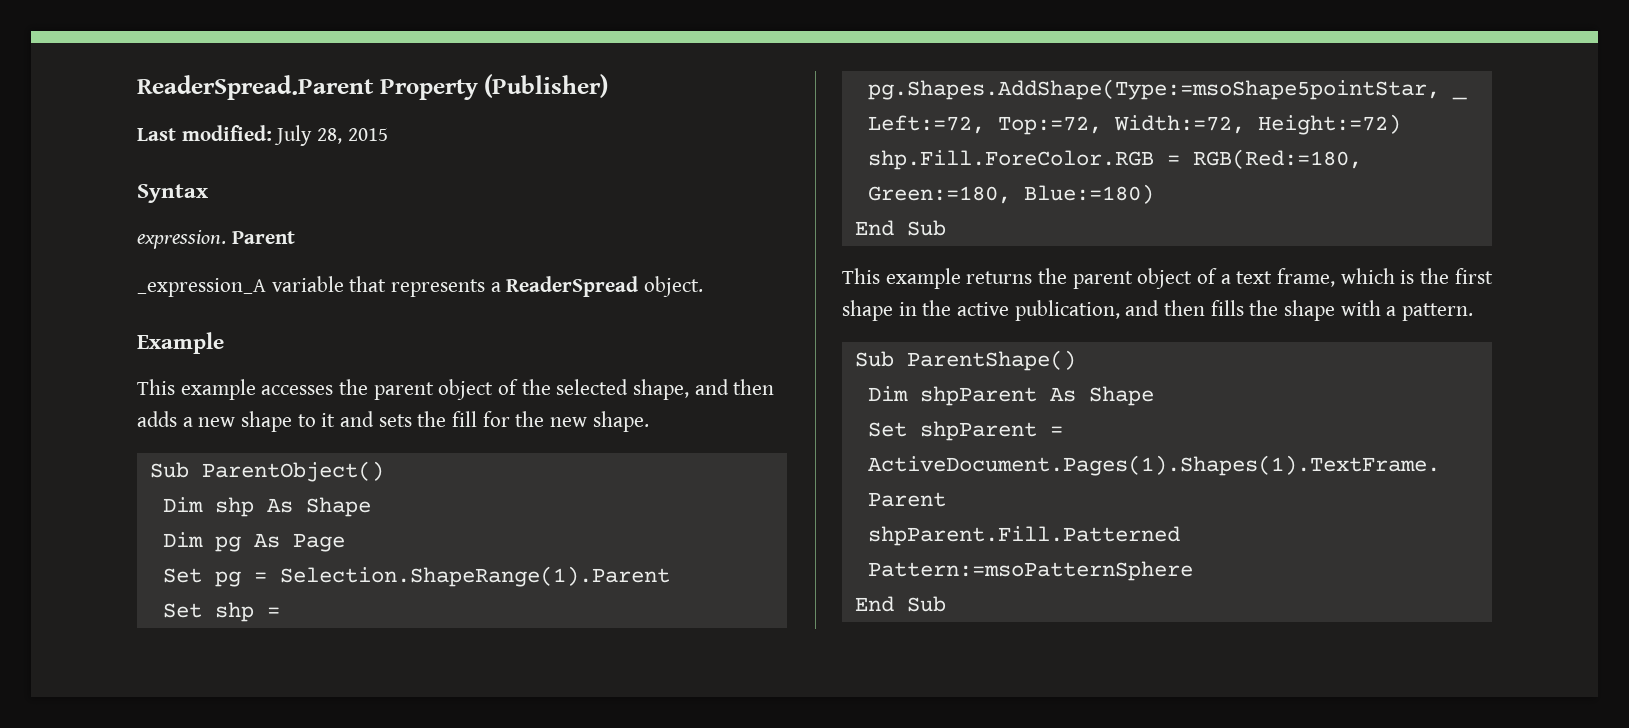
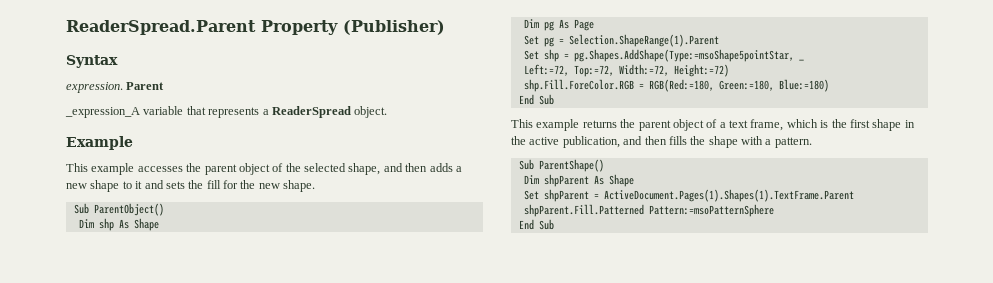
- Last modified: July 28, 2015

